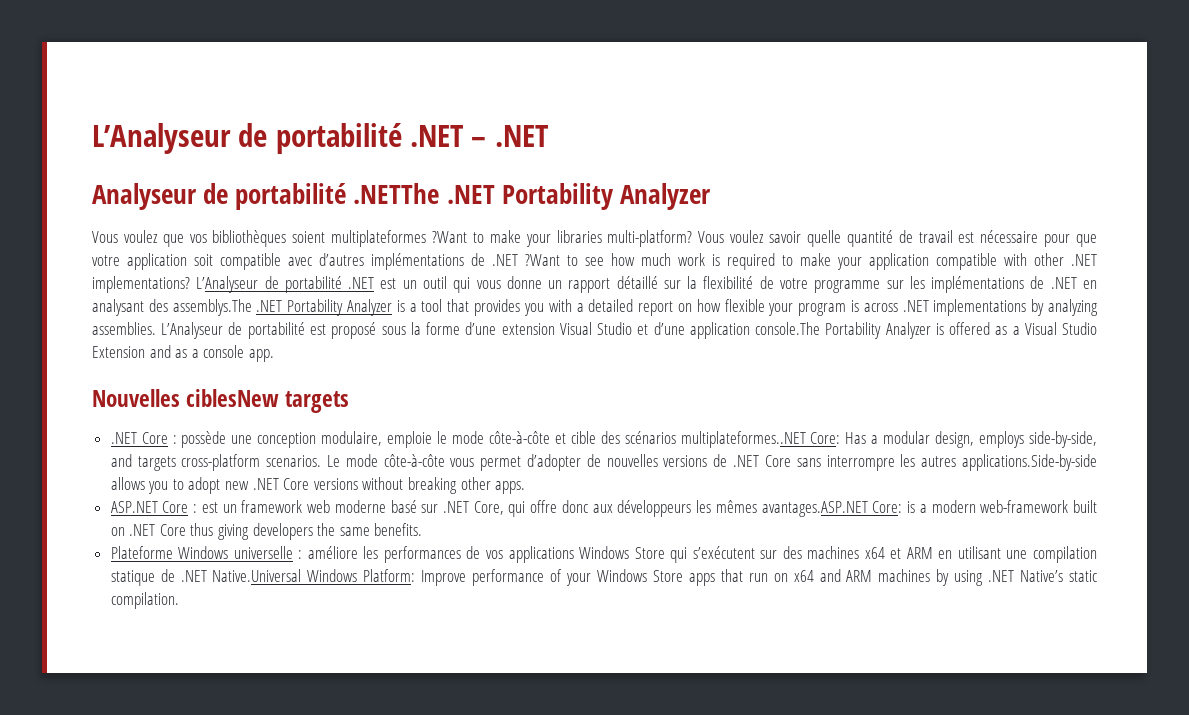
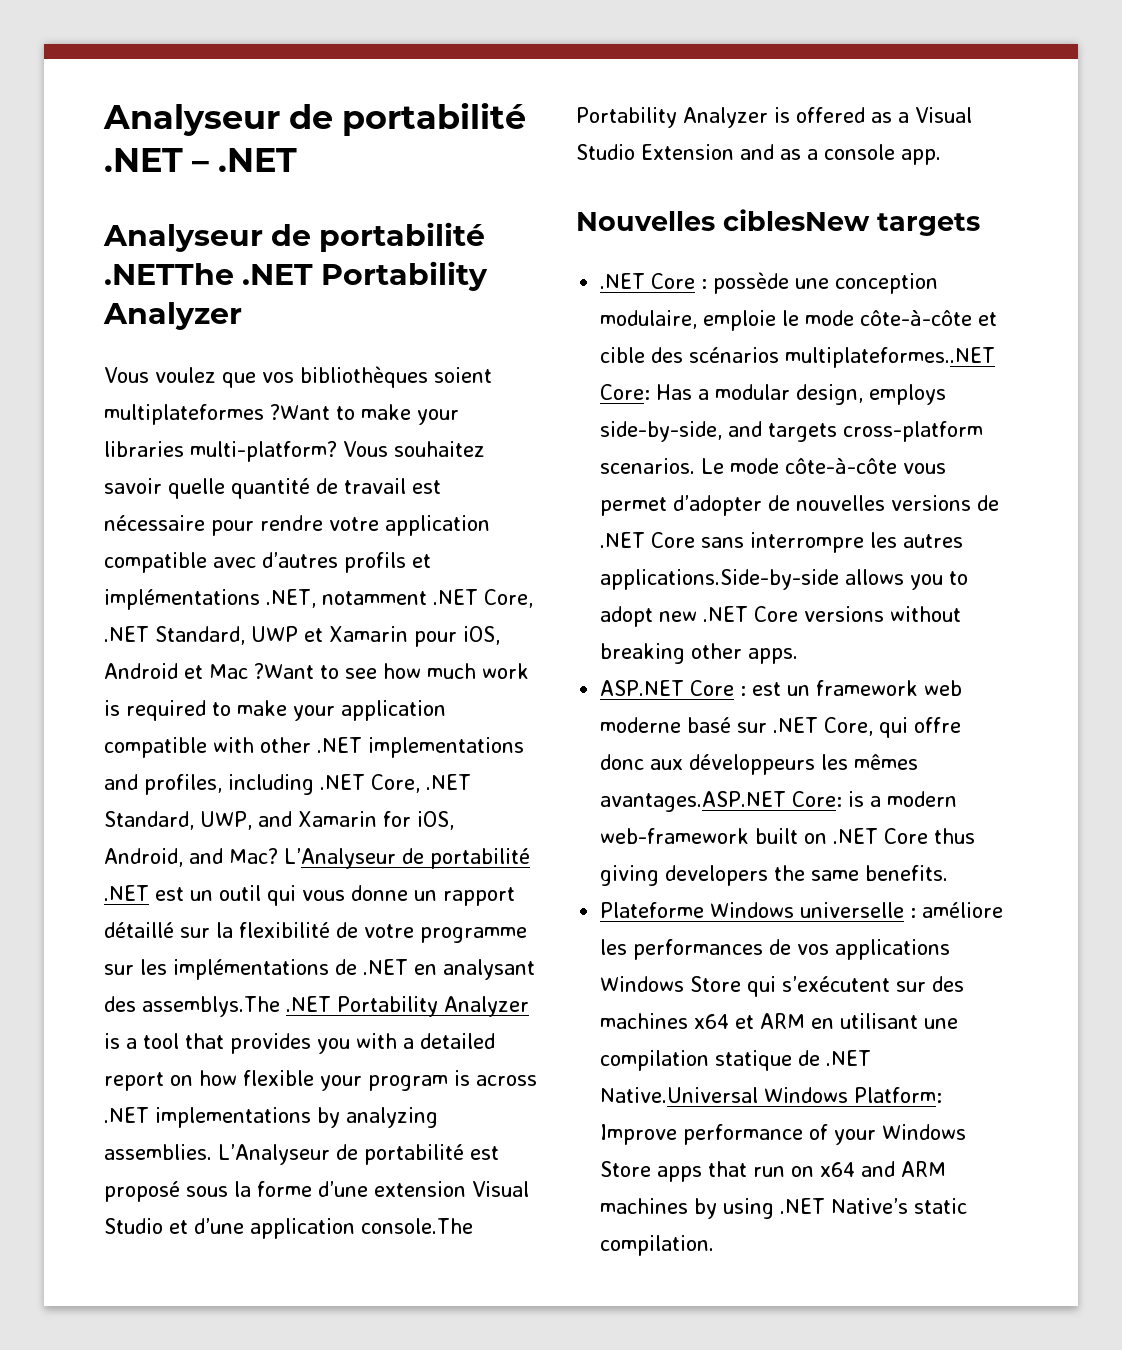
- L’Analyseur de portabilité .NET – .NET
+ Analyseur de portabilité .NET – .NET
- Vous voulez savoir quelle quantité de travail est nécessaire pour que votre application soit compatible avec d’autres implémentations de .NET ?Want to see how much work is required to make your application compatible with other .NET implementations?
+ Vous souhaitez savoir quelle quantité de travail est nécessaire pour rendre votre application compatible avec d’autres profils et implémentations .NET, notamment .NET Core, .NET Standard, UWP et Xamarin pour iOS, Android et Mac ?Want to see how much work is required to make your application compatible with other .NET implementations and profiles, including .NET Core, .NET Standard, UWP, and Xamarin for iOS, Android, and Mac?

